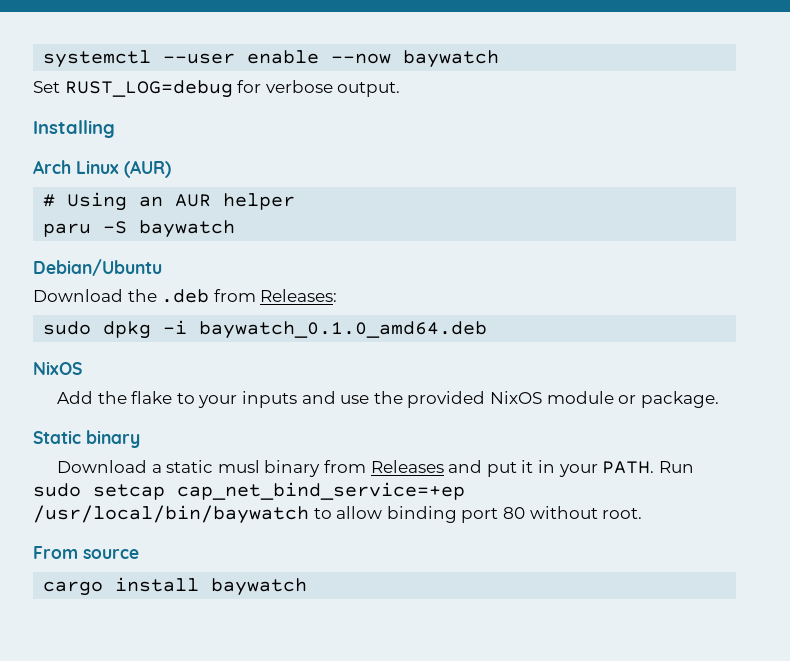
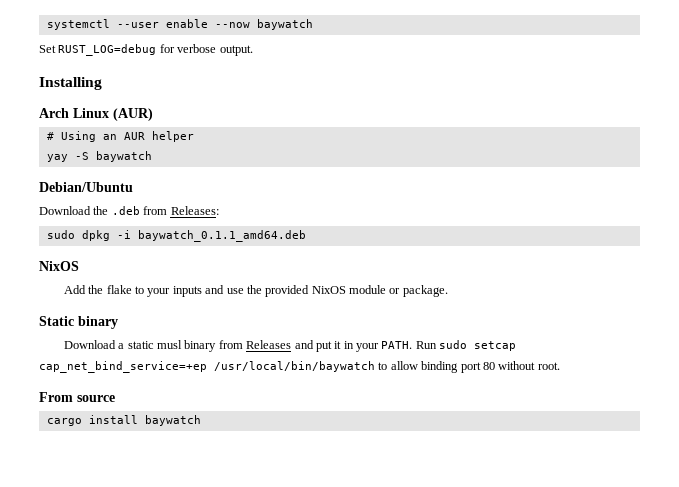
- paru -S baywatch
+ yay -S baywatch
- sudo dpkg -i baywatch_0.1.0_amd64.deb
+ sudo dpkg -i baywatch_0.1.1_amd64.deb

